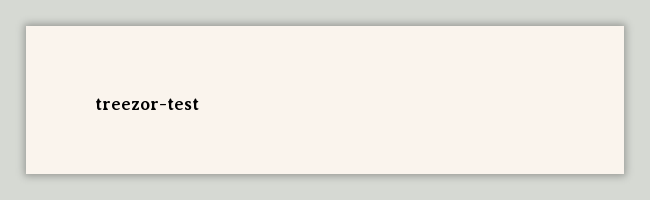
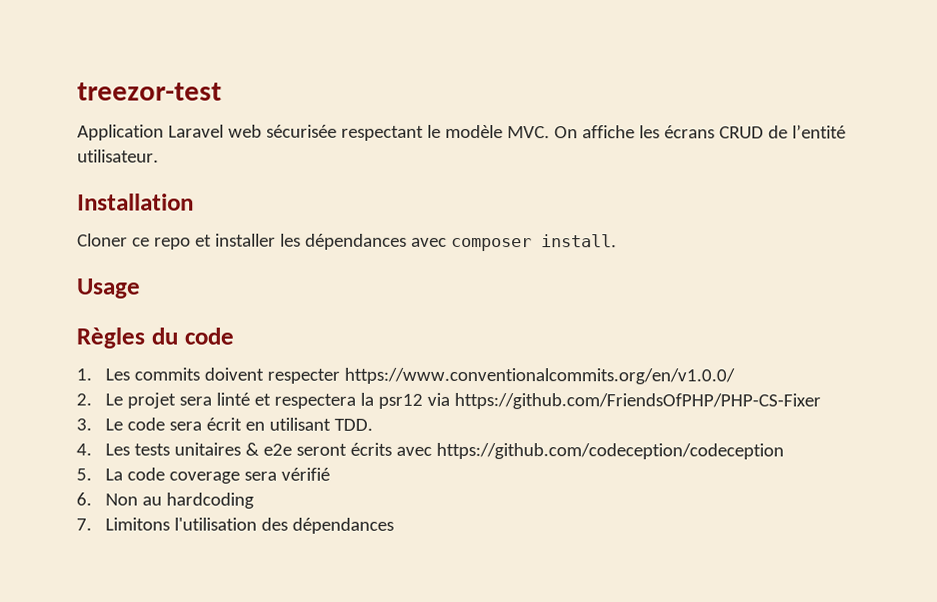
+ Application Laravel web sécurisée respectant le modèle MVC. On affiche les écrans CRUD de l’entité utilisateur.
+ Installation
+ Cloner ce repo et installer les dépendances avec composer install.
+ Usage
+ Règles du code
+ 1. Les commits doivent respecter https://www.conventionalcommits.org/en/v1.0.0/
+ 2. Le projet sera linté et respectera la psr12 via https://github.com/FriendsOfPHP/PHP-CS-Fixer
+ 3. Le code sera écrit en utilisant TDD.
+ 4. Les tests unitaires & e2e seront écrits avec https://github.com/codeception/codeception
+ 5. La code coverage sera vérifié
+ 6. Non au hardcoding
+ 7. Limitons l'utilisation des dépendances

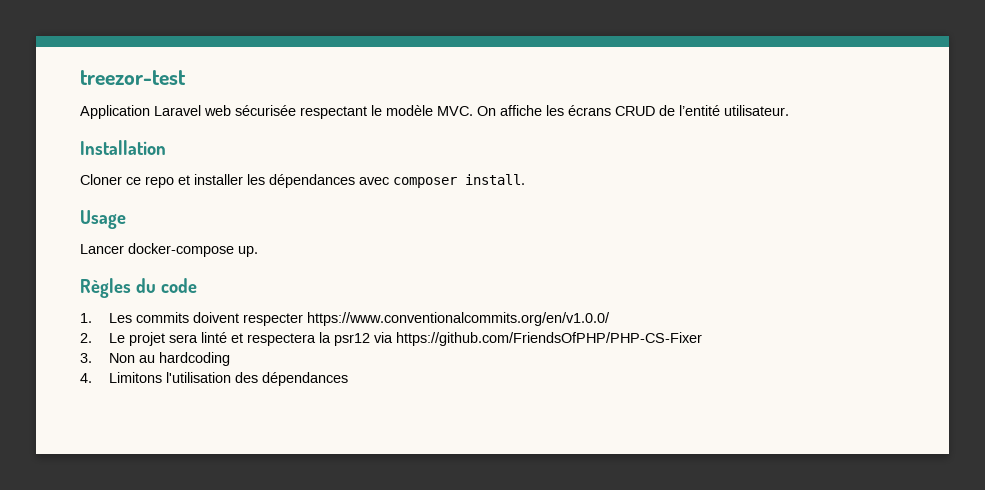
+ Lancer docker-compose up.
- 3. Le code sera écrit en utilisant TDD.
- 4. Les tests unitaires & e2e seront écrits avec https://github.com/codeception/codeception
- 5. La code coverage sera vérifié
- 6. Non au hardcoding
+ 3. Non au hardcoding
- 7. Limitons l'utilisation des dépendances
+ 4. Limitons l'utilisation des dépendances

